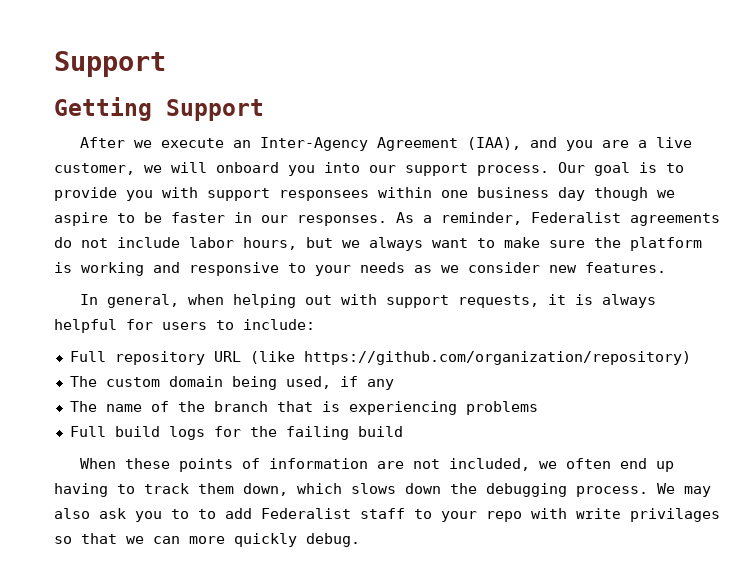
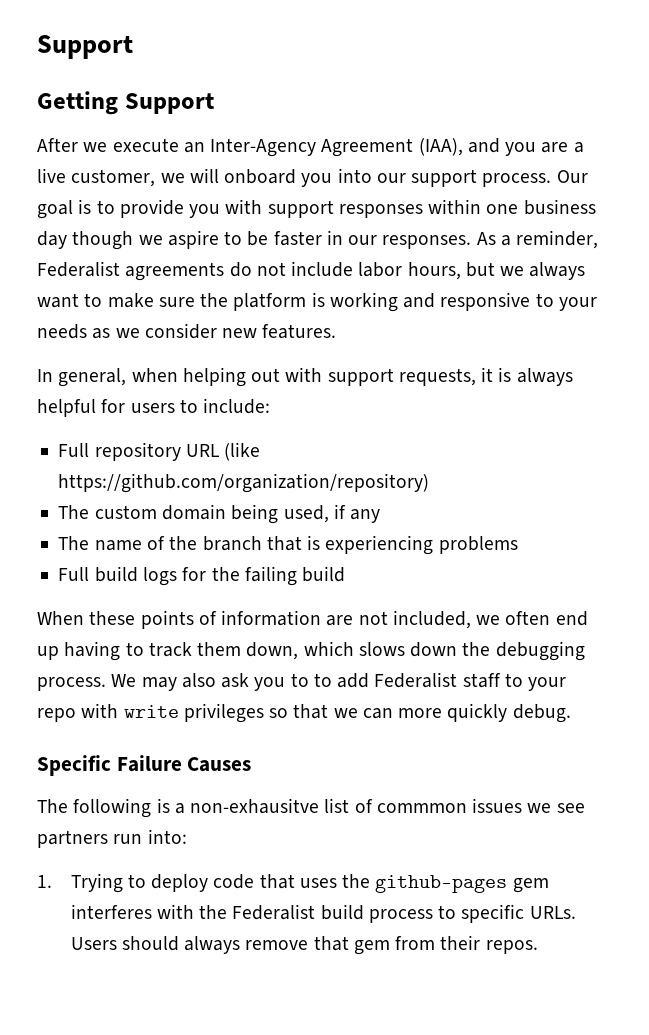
- Our goal is to provide you with support responsees within one business day though we aspire to be faster in our responses.
+ Our goal is to provide you with support responses within one business day though we aspire to be faster in our responses.
- We may also ask you to to add Federalist staff to your repo with write privilages so that we can more quickly debug.
+ We may also ask you to to add Federalist staff to your repo with write privileges so that we can more quickly debug.
+ Specific Failure Causes
+ The following is a non-exhausitve list of commmon issues we see partners run into:
+ 1. Trying to deploy code that uses the github-pages gem interferes with the Federalist build process to specific URLs. Users should always remove that gem from their repos.

